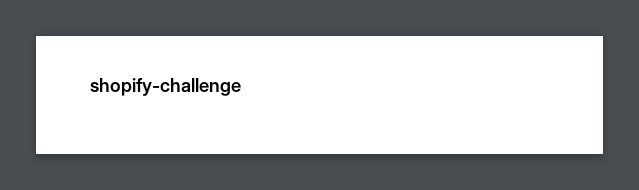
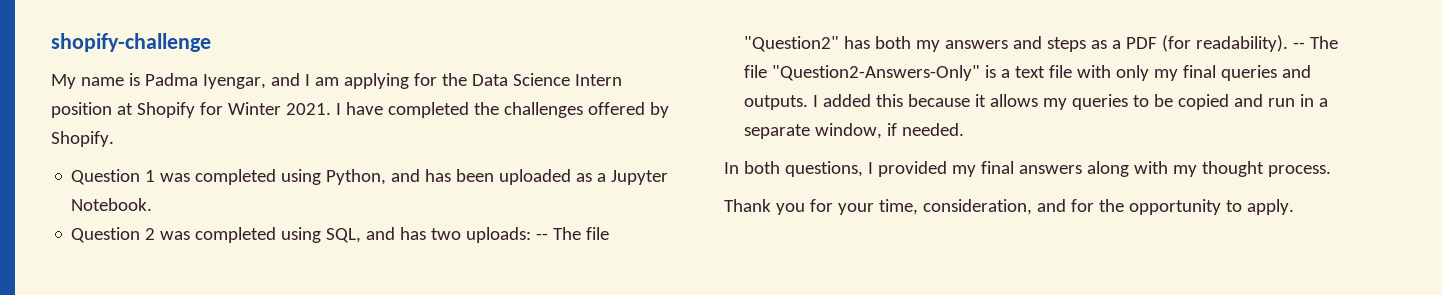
+ My name is Padma Iyengar, and I am applying for the Data Science Intern position at Shopify for Winter 2021. I have completed the challenges offered by Shopify.
+ Question 1 was completed using Python, and has been uploaded as a Jupyter Notebook.
+ Question 2 was completed using SQL, and has two uploads: -- The file "Question2" has both my answers and steps as a PDF (for readability). -- The file "Question2-Answers-Only" is a text file with only my final queries and outputs. I added this because it allows my queries to be copied and run in a separate window, if needed.
+ In both questions, I provided my final answers along with my thought process.
+ Thank you for your time, consideration, and for the opportunity to apply.

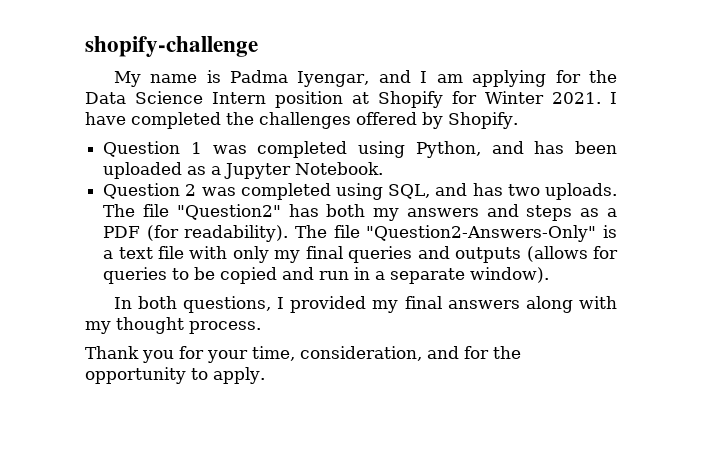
- Question 2 was completed using SQL, and has two uploads: -- The file "Question2" has both my answers and steps as a PDF (for readability).
+ Question 2 was completed using SQL, and has two uploads. The file "Question2" has both my answers and steps as a PDF (for readability).
- -- The file "Question2-Answers-Only" is a text file with only my final queries and outputs. I added this because it allows my queries to be copied and run in a separate window, if needed.
+ The file "Question2-Answers-Only" is a text file with only my final queries and outputs (allows for queries to be copied and run in a separate window).

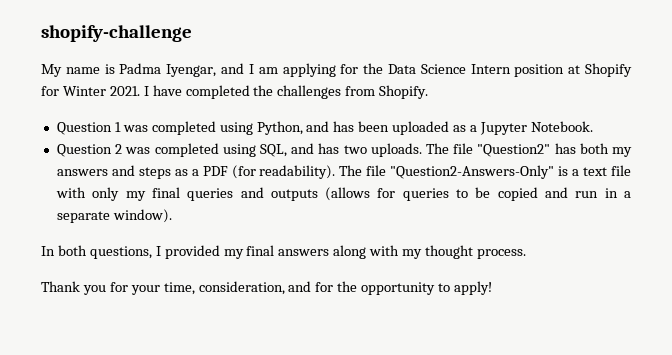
- I have completed the challenges offered by Shopify.
+ I have completed the challenges from Shopify.
- Thank you for your time, consideration, and for the opportunity to apply.
+ Thank you for your time, consideration, and for the opportunity to apply!

